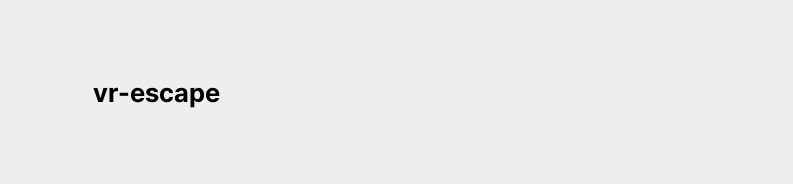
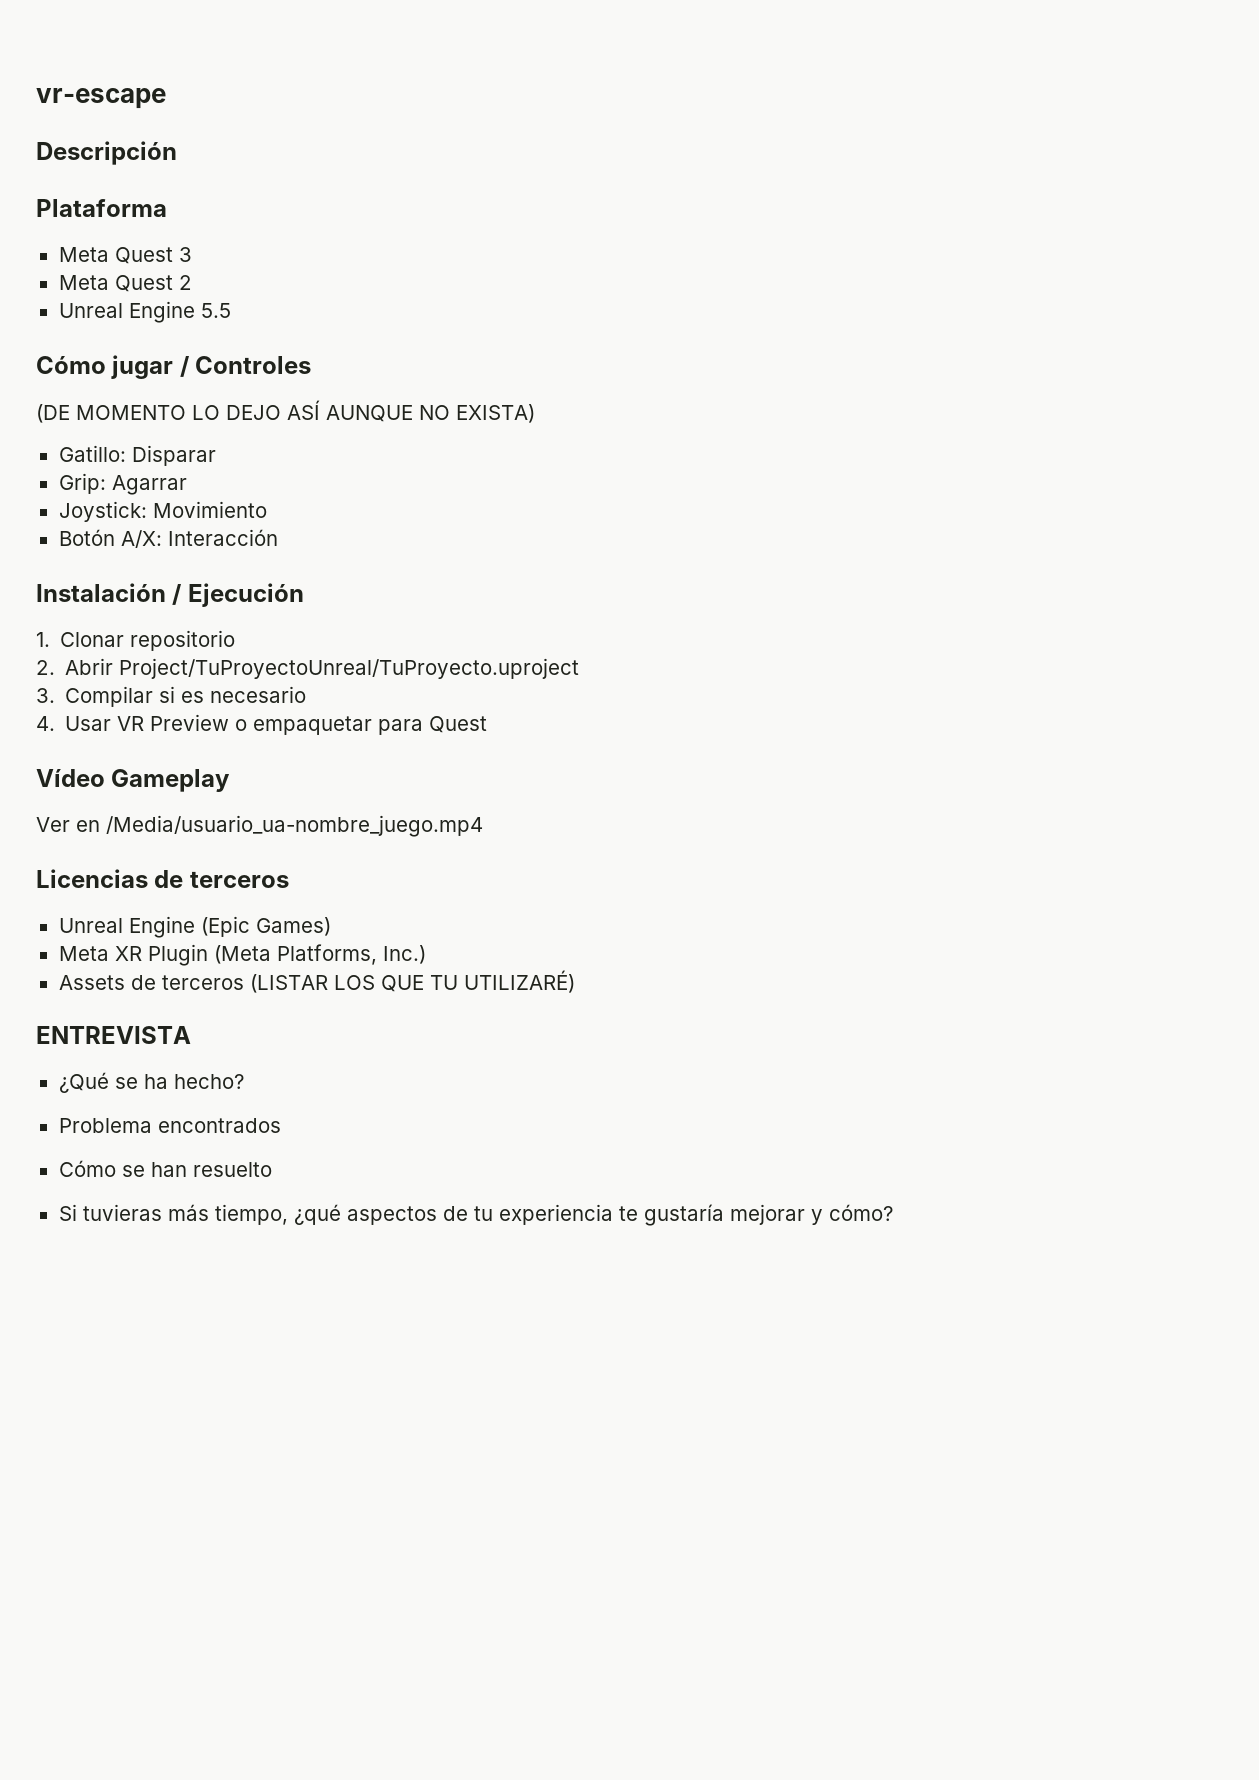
+ Descripción
+ Plataforma
+ Meta Quest 3
+ Meta Quest 2
+ Unreal Engine 5.5
+ Cómo jugar / Controles
+ (DE MOMENTO LO DEJO ASÍ AUNQUE NO EXISTA)
+ Gatillo: Disparar
+ Grip: Agarrar
+ Joystick: Movimiento
+ Botón A/X: Interacción
+ Instalación / Ejecución
+ 1. Clonar repositorio
+ 2. Abrir Project/TuProyectoUnreal/TuProyecto.uproject
+ 3. Compilar si es necesario
+ 4. Usar VR Preview o empaquetar para Quest
+ Vídeo Gameplay
+ Ver en /Media/usuario_ua-nombre_juego.mp4
+ Licencias de terceros
+ Unreal Engine (Epic Games)
+ Meta XR Plugin (Meta Platforms, Inc.)
+ Assets de terceros (LISTAR LOS QUE TU UTILIZARÉ)
+ ENTREVISTA
+ ¿Qué se ha hecho?
+ Problema encontrados
+ Cómo se han resuelto
+ Si tuvieras más tiempo, ¿qué aspectos de tu experiencia te gustaría mejorar y cómo?

